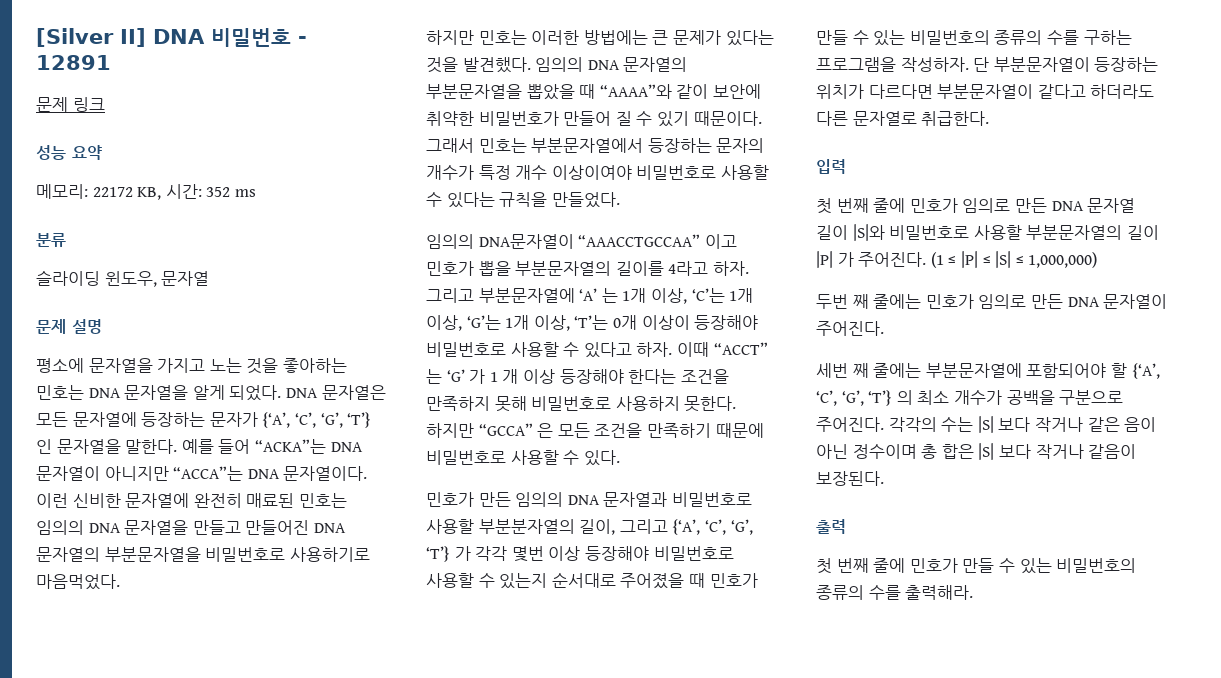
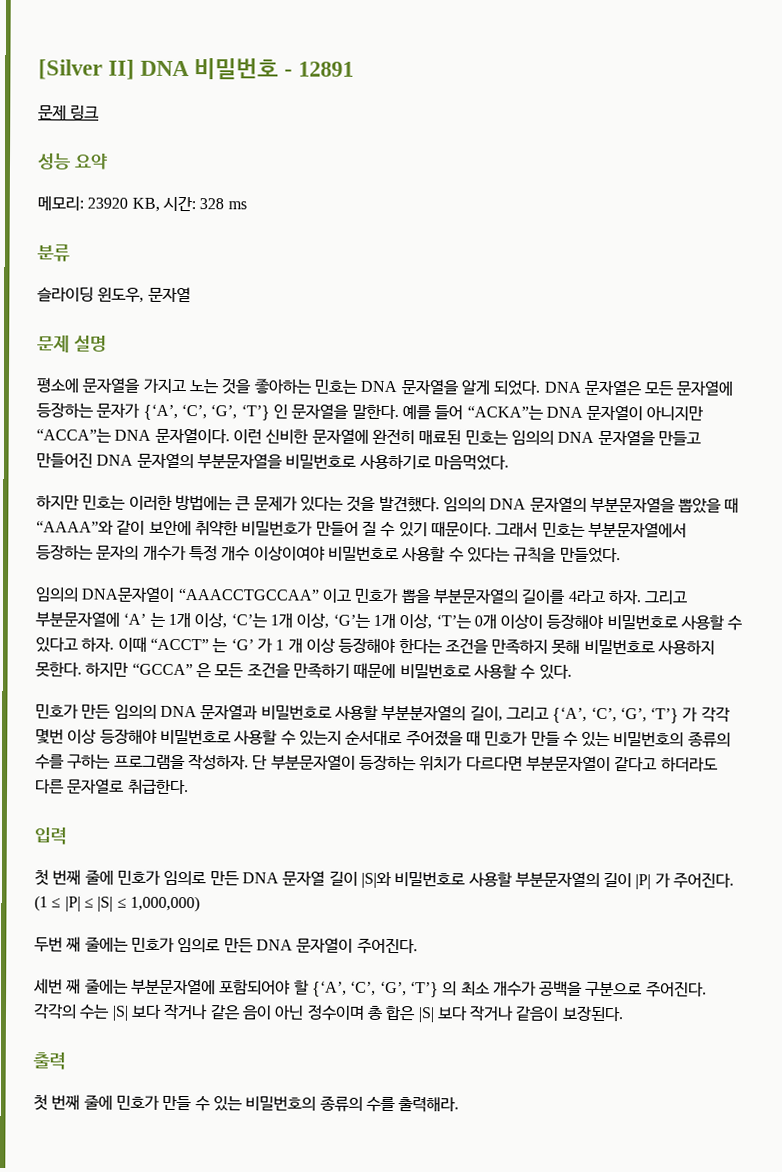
- 메모리: 22172 KB, 시간: 352 ms
+ 메모리: 23920 KB, 시간: 328 ms

